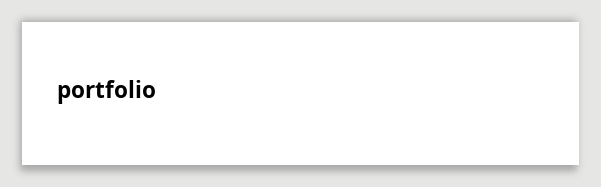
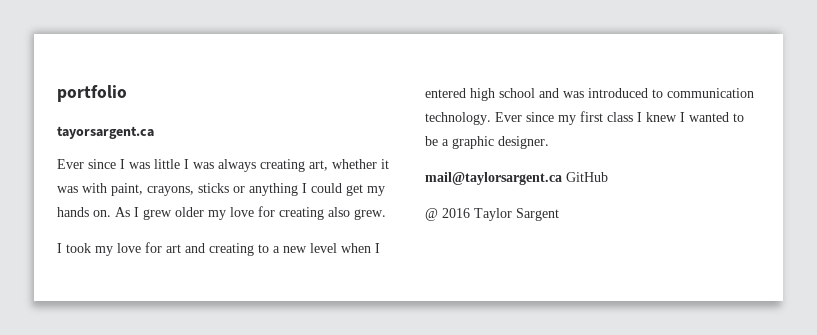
+ tayorsargent.ca
+ Ever since I was little I was always creating art, whether it was with paint, crayons, sticks or anything I could get my hands on. As I grew older my love for creating also grew.
+ I took my love for art and creating to a new level when I entered high school and was introduced to communication technology. Ever since my first class I knew I wanted to be a graphic designer.
+ mail@taylorsargent.ca GitHub
+ @ 2016 Taylor Sargent

